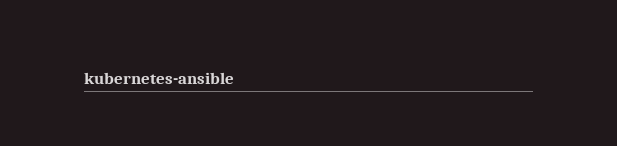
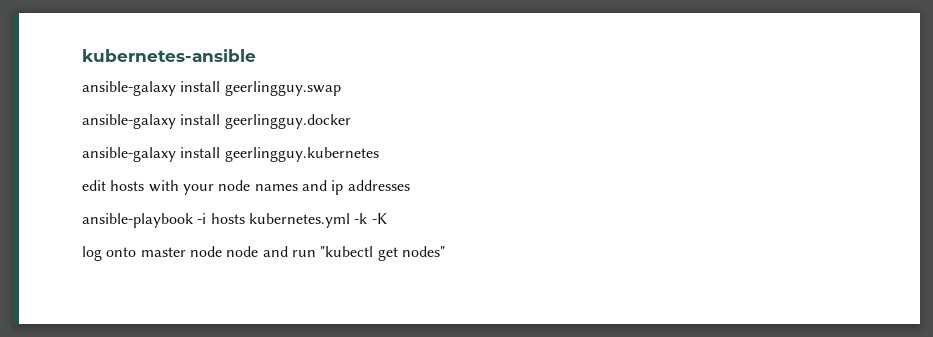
+ ansible-galaxy install geerlingguy.swap
+ ansible-galaxy install geerlingguy.docker
+ ansible-galaxy install geerlingguy.kubernetes
+ edit hosts with your node names and ip addresses
+ ansible-playbook -i hosts kubernetes.yml -k -K
+ log onto master node node and run "kubectl get nodes"

